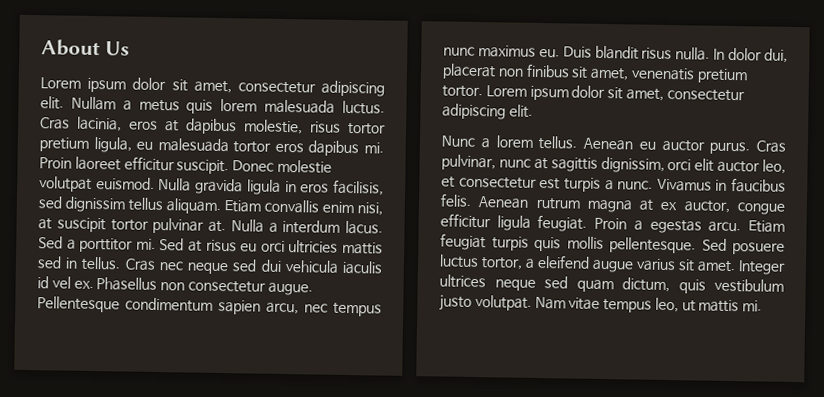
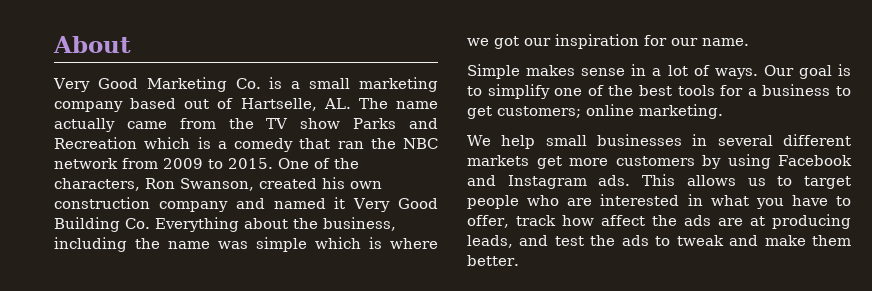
- About Us
- Lorem ipsum dolor sit amet, consectetur adipiscing elit. Nullam a metus quis lorem malesuada luctus. Cras lacinia, eros at dapibus molestie, risus tortor pretium ligula, eu malesuada tortor eros dapibus mi. Proin laoreet efficitur suscipit. Donec molestie volutpat euismod. Nulla gravida ligula in eros facilisis, sed dignissim tellus aliquam. Etiam convallis enim nisi, at suscipit tortor pulvinar at. Nulla a interdum lacus. Sed a porttitor mi. Sed at risus eu orci ultricies mattis sed in tellus. Cras nec neque sed dui vehicula iaculis id vel ex. Phasellus non consectetur augue. Pellentesque condimentum sapien arcu, nec tempus nunc maximus eu. Duis blandit risus nulla. In dolor dui, placerat non finibus sit amet, venenatis pretium tortor. Lorem ipsum dolor sit amet, consectetur adipiscing elit.
- Nunc a lorem tellus. Aenean eu auctor purus. Cras pulvinar, nunc at sagittis dignissim, orci elit auctor leo, et consectetur est turpis a nunc. Vivamus in faucibus felis. Aenean rutrum magna at ex auctor, congue efficitur ligula feugiat. Proin a egestas arcu. Etiam feugiat turpis quis mollis pellentesque. Sed posuere luctus tortor, a eleifend augue varius sit amet. Integer ultrices neque sed quam dictum, quis vestibulum justo volutpat. Nam vitae tempus leo, ut mattis mi.
+ About
+ Very Good Marketing Co. is a small marketing company based out of Hartselle, AL. The name actually came from the TV show Parks and Recreation which is a comedy that ran the NBC network from 2009 to 2015. One of the characters, Ron Swanson, created his own construction company and named it Very Good Building Co. Everything about the business, including the name was simple which is where we got our inspiration for our name.
+ Simple makes sense in a lot of ways. Our goal is to simplify one of the best tools for a business to get customers; online marketing.
+ We help small businesses in several different markets get more customers by using Facebook and Instagram ads. This allows us to target people who are interested in what you have to offer, track how affect the ads are at producing leads, and test the ads to tweak and make them better.

